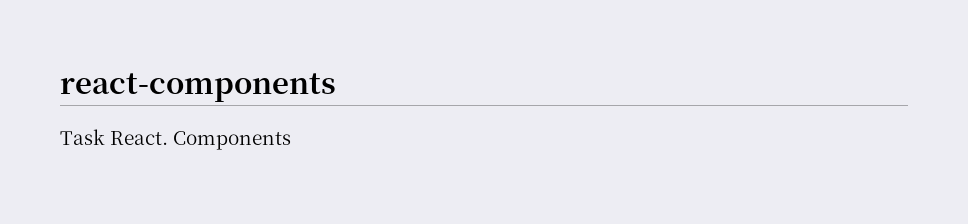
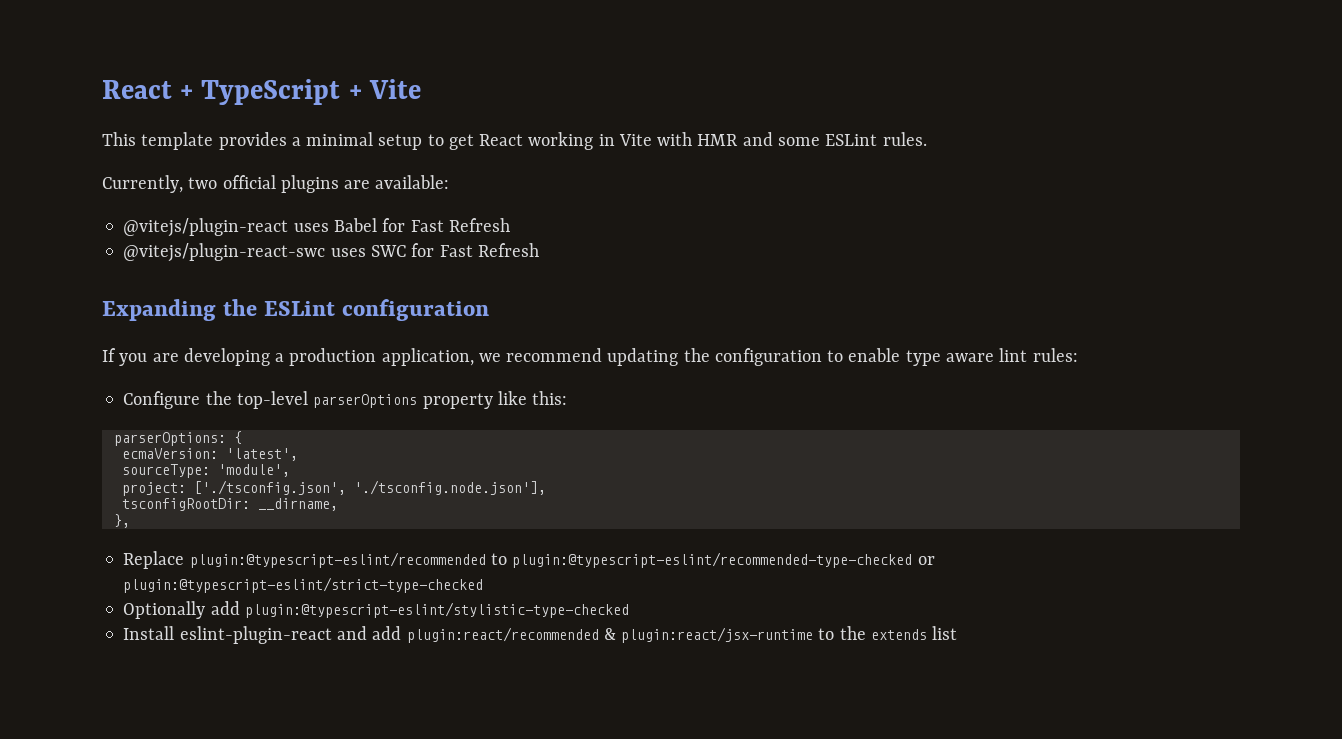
- react-components
- Task React. Components
+ React + TypeScript + Vite
+ This template provides a minimal setup to get React working in Vite with HMR and some ESLint rules.
+ Currently, two official plugins are available:
+ @vitejs/plugin-react uses Babel for Fast Refresh
+ @vitejs/plugin-react-swc uses SWC for Fast Refresh
+ Expanding the ESLint configuration
+ If you are developing a production application, we recommend updating the configuration to enable type aware lint rules:
+ Configure the top-level parserOptions property like this:
+ parserOptions: {
+ ecmaVersion: 'latest',
+ sourceType: 'module',
+ project: ['./tsconfig.json', './tsconfig.node.json'],
+ tsconfigRootDir: __dirname,
+ },
+ Replace plugin:@typescript-eslint/recommended to plugin:@typescript-eslint/recommended-type-checked or plugin:@typescript-eslint/strict-type-checked
+ Optionally add plugin:@typescript-eslint/stylistic-type-checked
+ Install eslint-plugin-react and add plugin:react/recommended & plugin:react/jsx-runtime to the extends list

